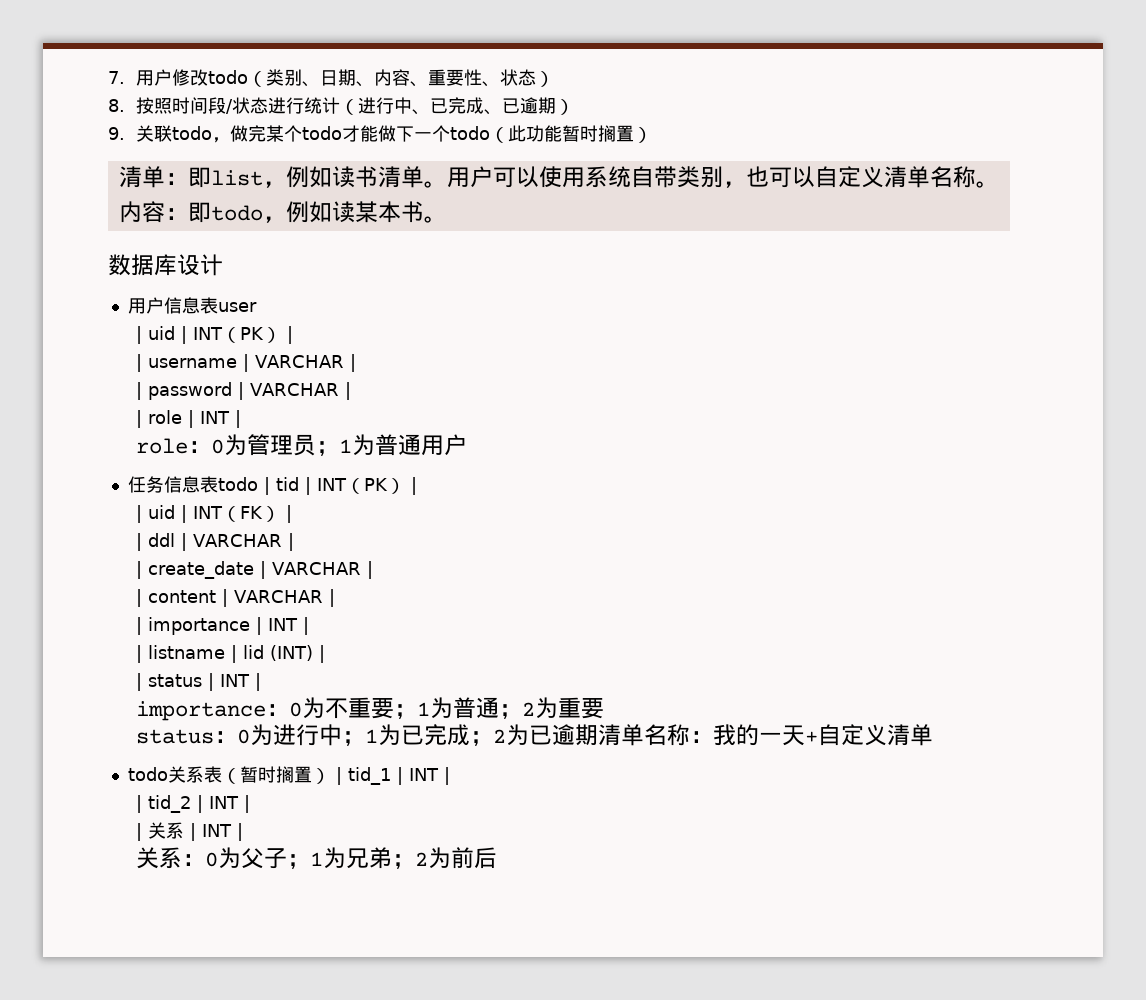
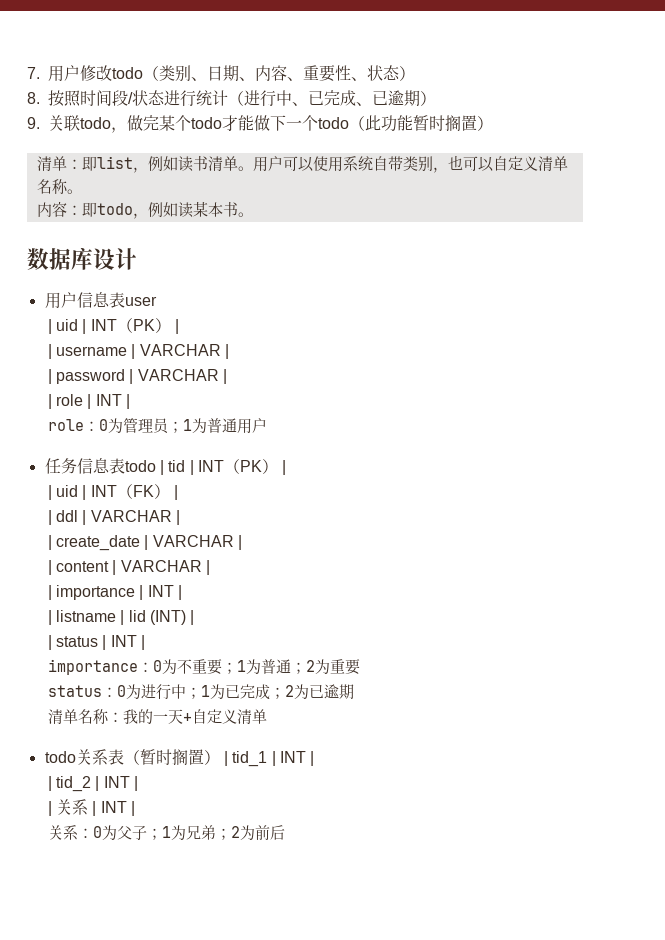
- status：0为进行中；1为已完成；2为已逾期清单名称：我的一天+自定义清单
+ status：0为进行中；1为已完成；2为已逾期
+ 清单名称：我的一天+自定义清单

